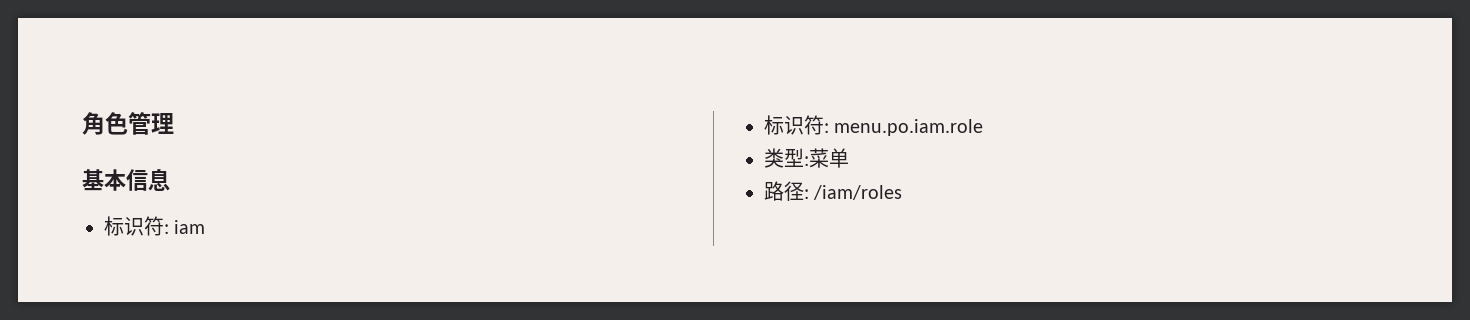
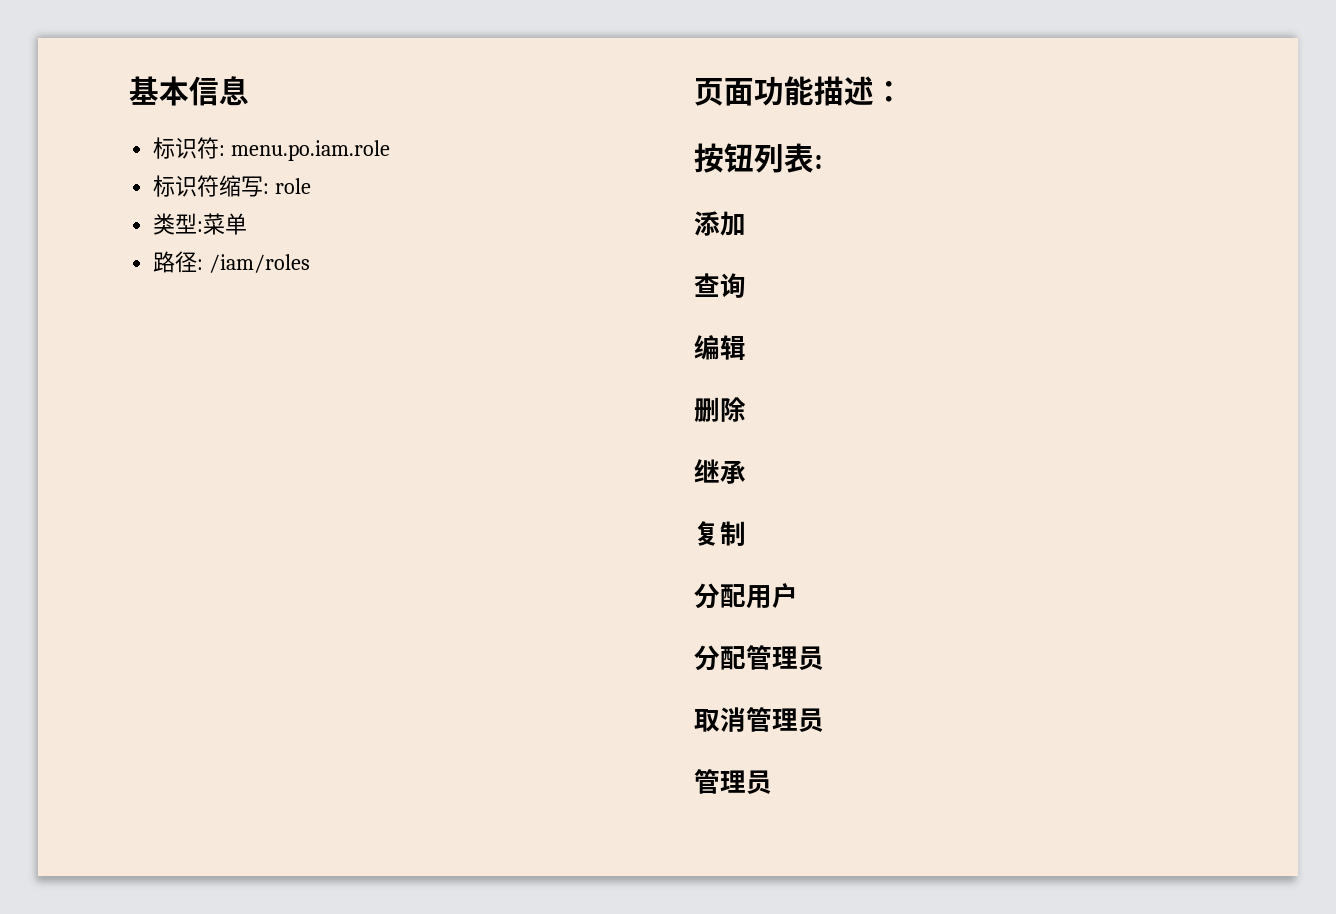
- 角色管理
- 标识符: iam
  标识符: menu.po.iam.role
+ 标识符缩写: role
+ 页面功能描述：
+ 按钮列表:
+ 添加
+ 查询
+ 编辑
+ 删除
+ 继承
+ 复制
+ 分配用户
+ 分配管理员
+ 取消管理员
+ 管理员

